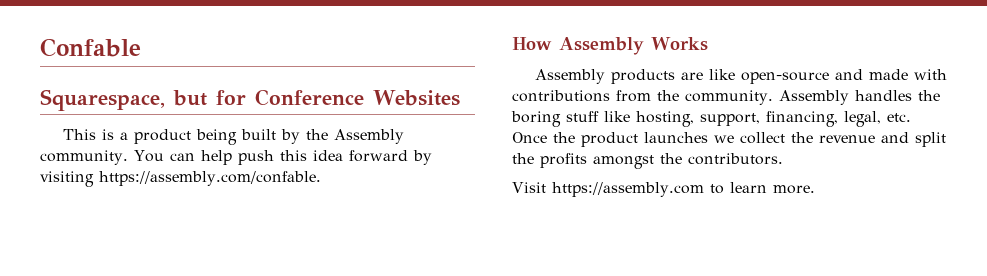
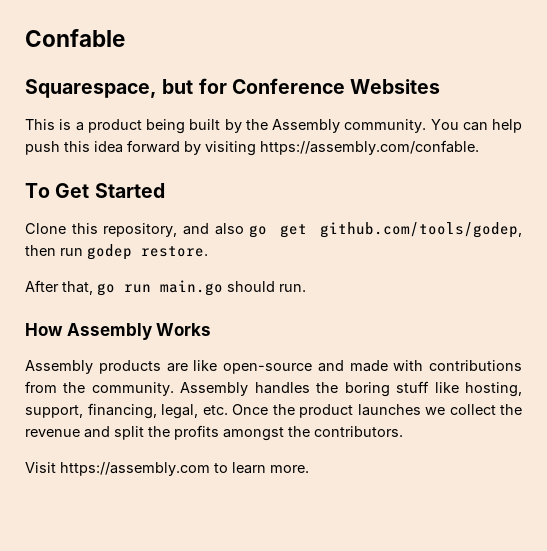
+ To Get Started
+ Clone this repository, and also go get github.com/tools/godep, then run godep restore.
+ After that, go run main.go should run.

